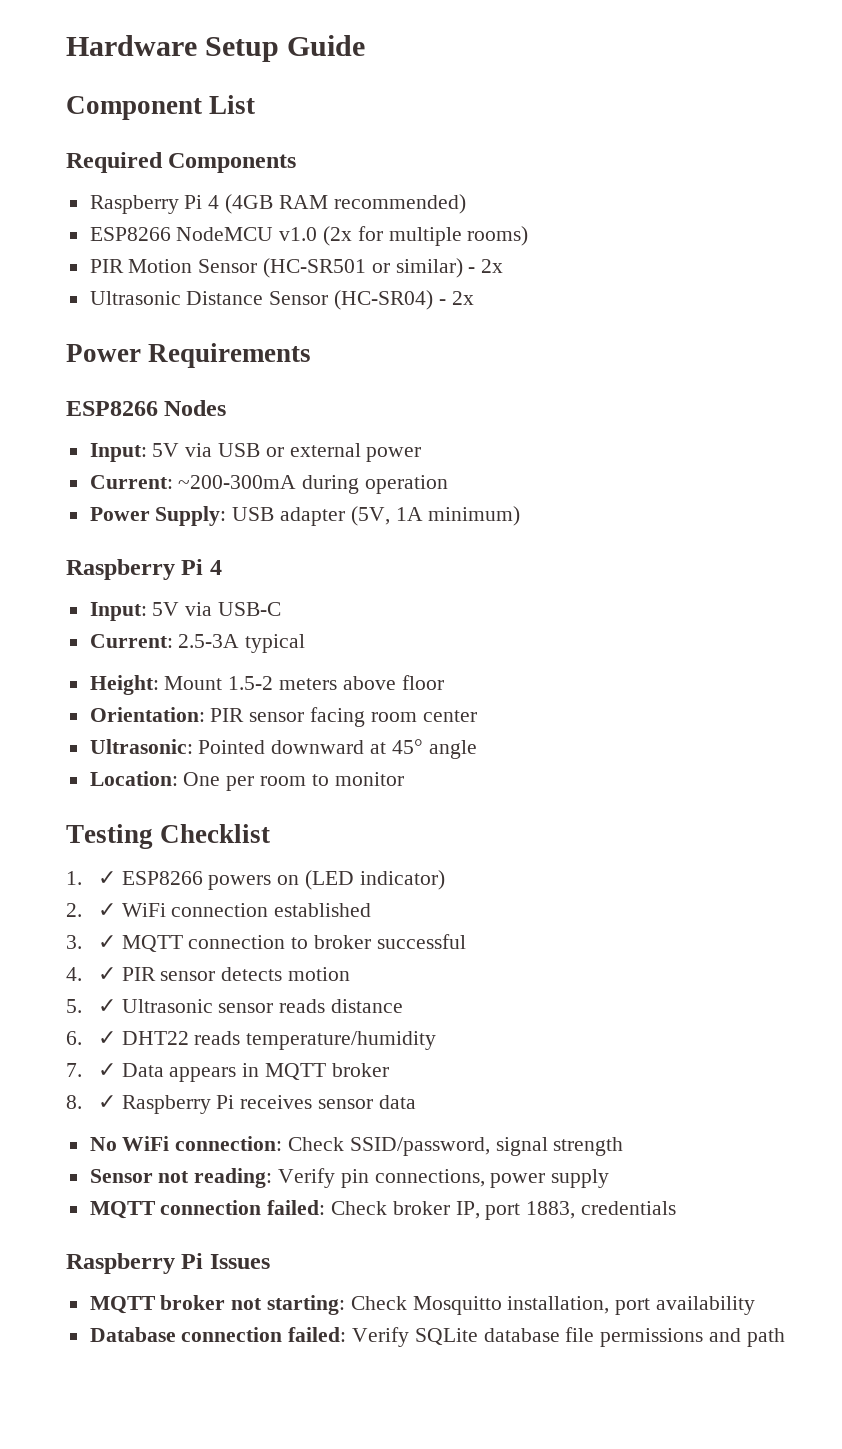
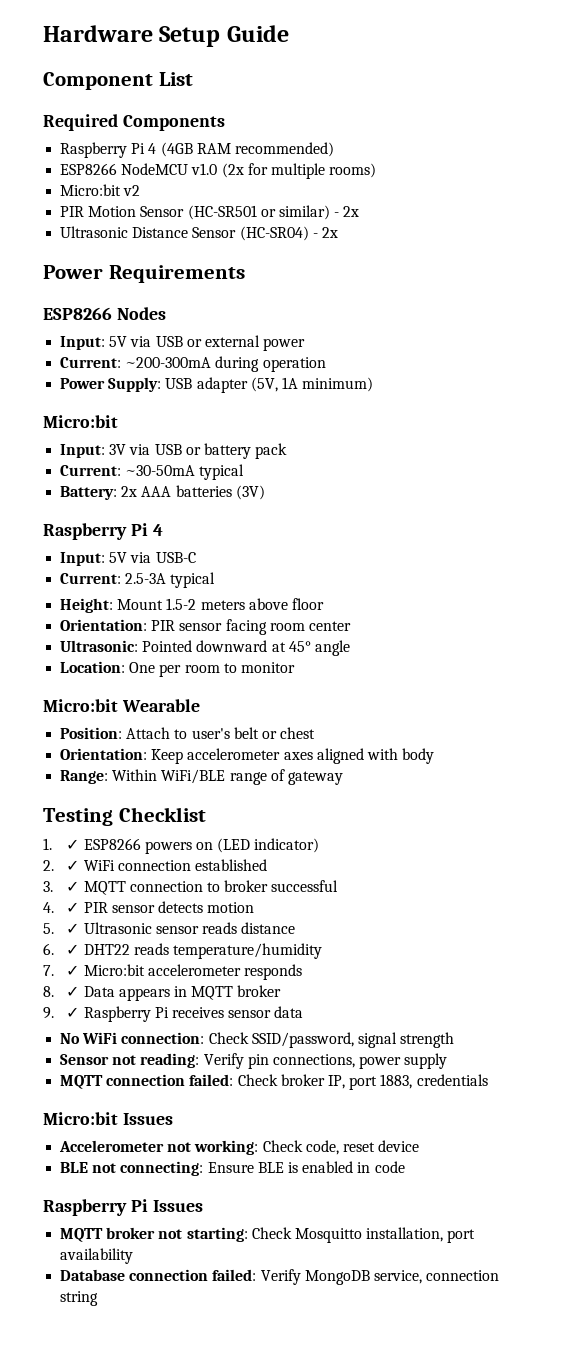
+ Micro:bit v2
  Power Supply: USB adapter (5V, 1A minimum)
+ Micro:bit
+ Input: 3V via USB or battery pack
+ Current: ~30-50mA typical
+ Battery: 2x AAA batteries (3V)
+ Micro:bit Wearable
+ Position: Attach to user's belt or chest
+ Orientation: Keep accelerometer axes aligned with body
+ Range: Within WiFi/BLE range of gateway
- 7. ✓ Data appears in MQTT broker
+ 7. ✓ Micro:bit accelerometer responds
+ 8. ✓ Data appears in MQTT broker
- 8. ✓ Raspberry Pi receives sensor data
+ 9. ✓ Raspberry Pi receives sensor data
+ Micro:bit Issues
+ Accelerometer not working: Check code, reset device
+ BLE not connecting: Ensure BLE is enabled in code
- Database connection failed: Verify SQLite database file permissions and path
+ Database connection failed: Verify MongoDB service, connection string

